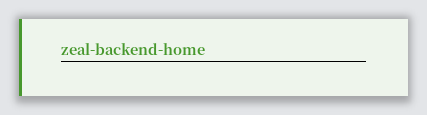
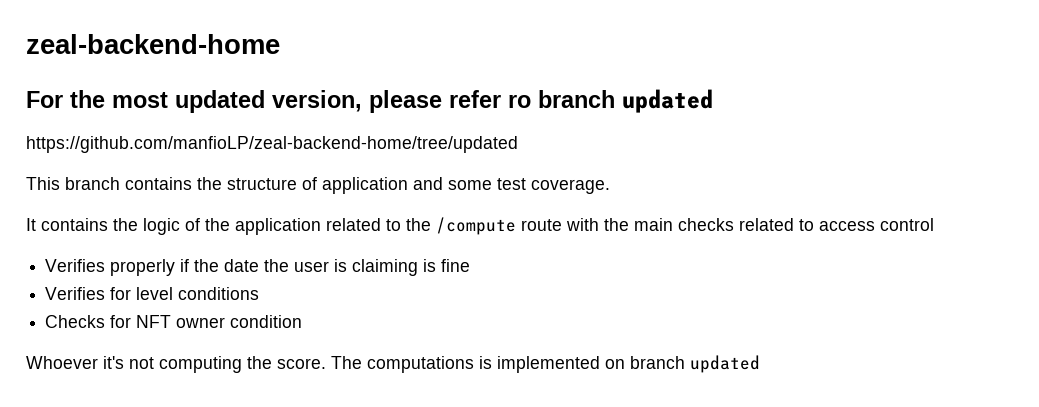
+ For the most updated version, please refer ro branch updated
+ https://github.com/manfioLP/zeal-backend-home/tree/updated
+ This branch contains the structure of application and some test coverage.
+ It contains the logic of the application related to the /compute route with the main checks related to access control
+ Verifies properly if the date the user is claiming is fine
+ Verifies for level conditions
+ Checks for NFT owner condition
+ Whoever it's not computing the score. The computations is implemented on branch updated

